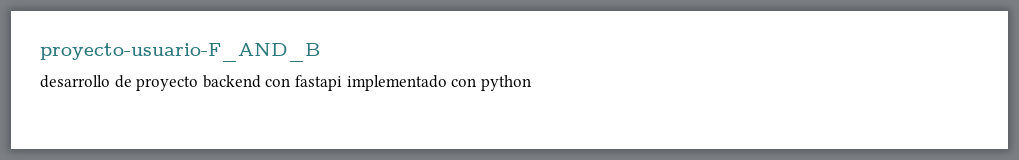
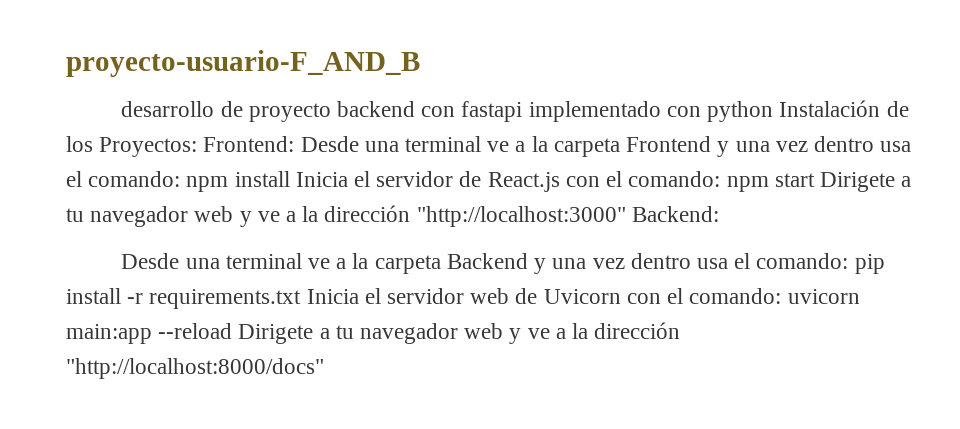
- desarrollo de proyecto backend con fastapi implementado con python
+ desarrollo de proyecto backend con fastapi implementado con python Instalación de los Proyectos: Frontend: Desde una terminal ve a la carpeta Frontend y una vez dentro usa el comando: npm install Inicia el servidor de React.js con el comando: npm start Dirigete a tu navegador web y ve a la dirección "http://localhost:3000" Backend:
+ Desde una terminal ve a la carpeta Backend y una vez dentro usa el comando: pip install -r requirements.txt Inicia el servidor web de Uvicorn con el comando: uvicorn main:app --reload Dirigete a tu navegador web y ve a la dirección "http://localhost:8000/docs"

